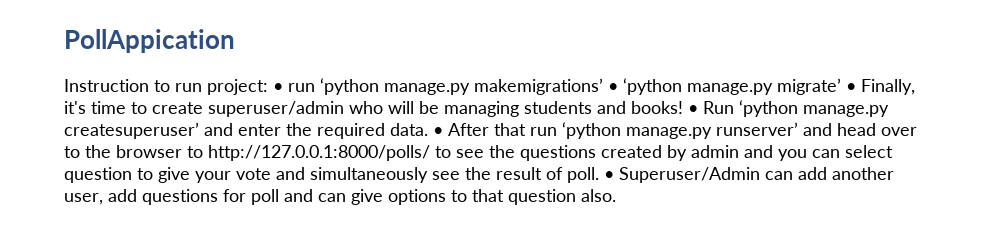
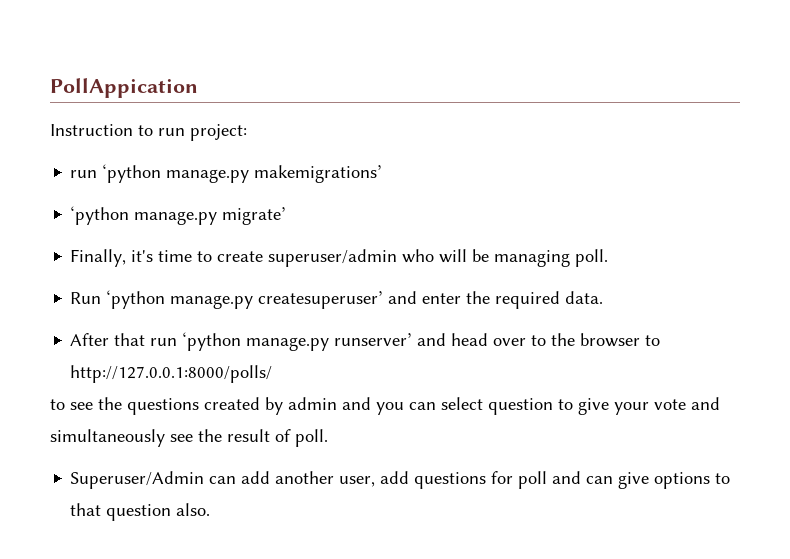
- Instruction to run project: • run ‘python manage.py makemigrations’ • ‘python manage.py migrate’ • Finally, it's time to create superuser/admin who will be managing students and books! • Run ‘python manage.py createsuperuser’ and enter the required data. • After that run ‘python manage.py runserver’ and head over to the browser to http://127.0.0.1:8000/polls/ to see the questions created by admin and you can select question to give your vote and simultaneously see the result of poll. • Superuser/Admin can add another user, add questions for poll and can give options to that question also.
+ Instruction to run project:
+ run ‘python manage.py makemigrations’
+ ‘python manage.py migrate’
+ Finally, it's time to create superuser/admin who will be managing poll.
+ Run ‘python manage.py createsuperuser’ and enter the required data.
+ After that run ‘python manage.py runserver’ and head over to the browser to http://127.0.0.1:8000/polls/
+ to see the questions created by admin and you can select question to give your vote and simultaneously see the result of poll.
+ Superuser/Admin can add another user, add questions for poll and can give options to that question also.

